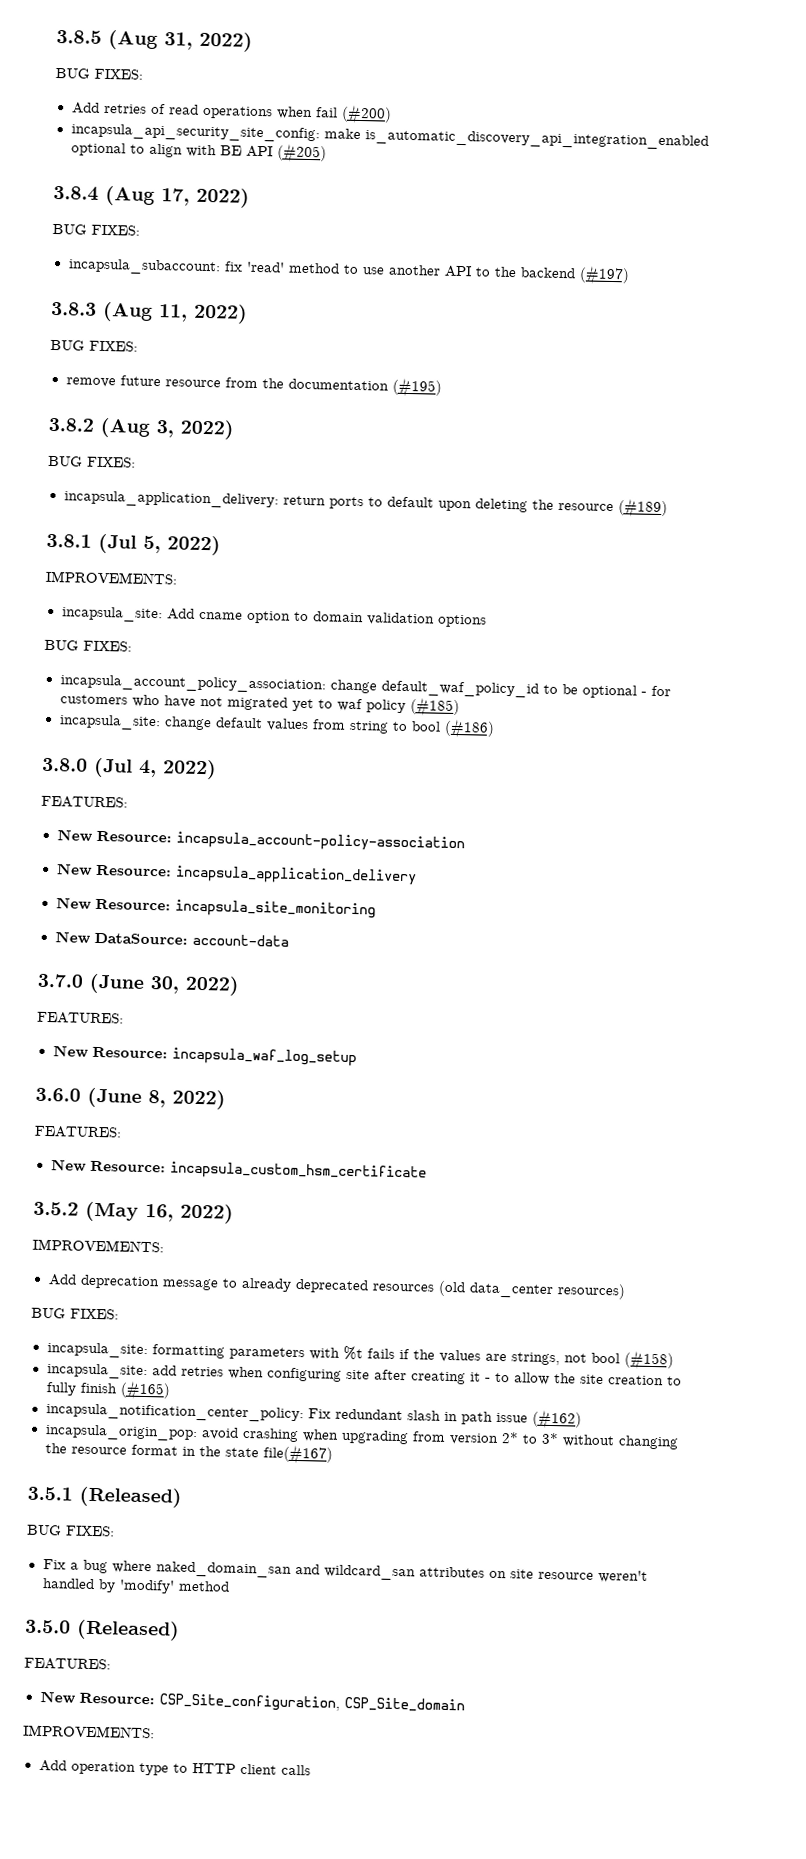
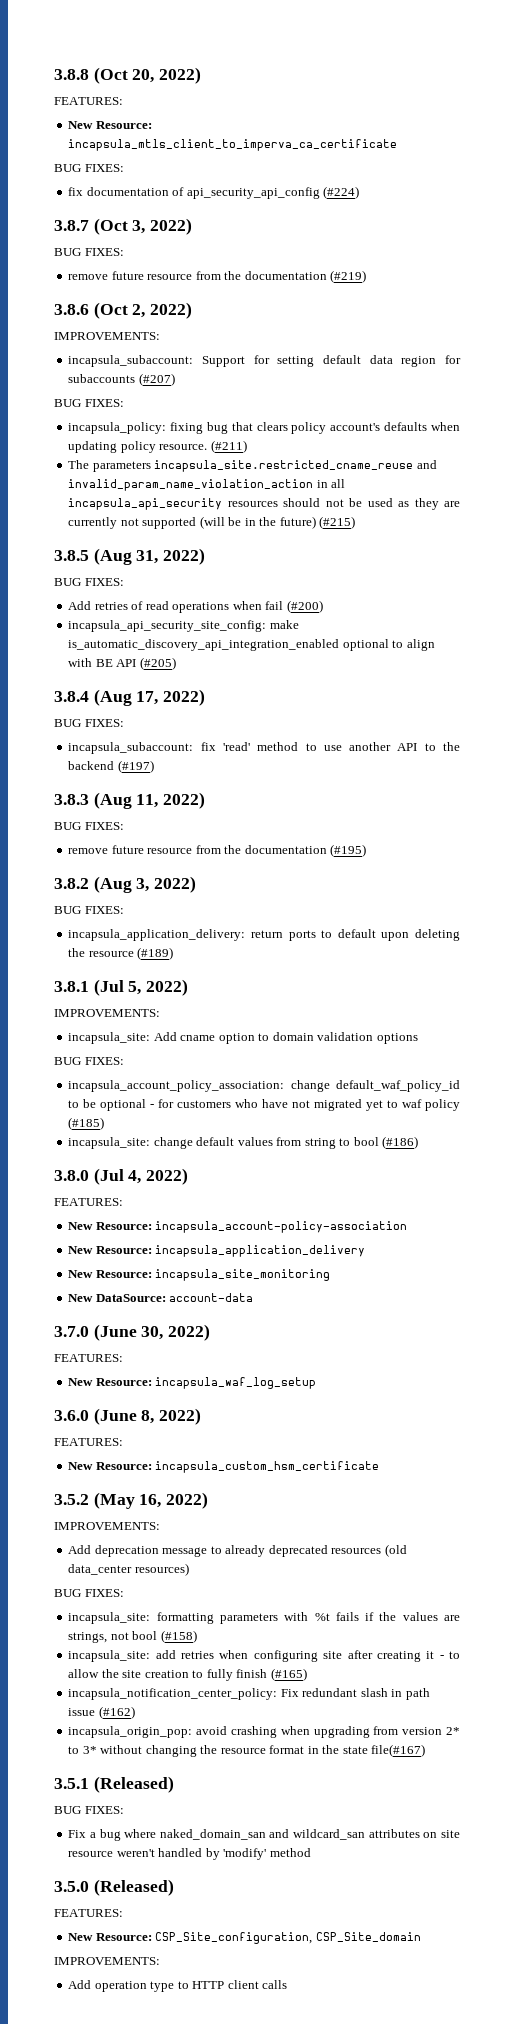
+ 3.8.8 (Oct 20, 2022)
+ FEATURES:
+ New Resource: incapsula_mtls_client_to_imperva_ca_certificate
+ BUG FIXES:
+ fix documentation of api_security_api_config (#224)
+ 3.8.7 (Oct 3, 2022)
+ BUG FIXES:
+ remove future resource from the documentation (#219)
+ 3.8.6 (Oct 2, 2022)
+ IMPROVEMENTS:
+ incapsula_subaccount: Support for setting default data region for subaccounts (#207)
+ BUG FIXES:
+ incapsula_policy: fixing bug that clears policy account's defaults when updating policy resource. (#211)
+ The parameters incapsula_site.restricted_cname_reuse and invalid_param_name_violation_action in all incapsula_api_security resources should not be used as they are currently not supported (will be in the future) (#215)

